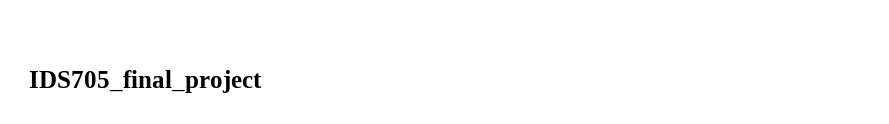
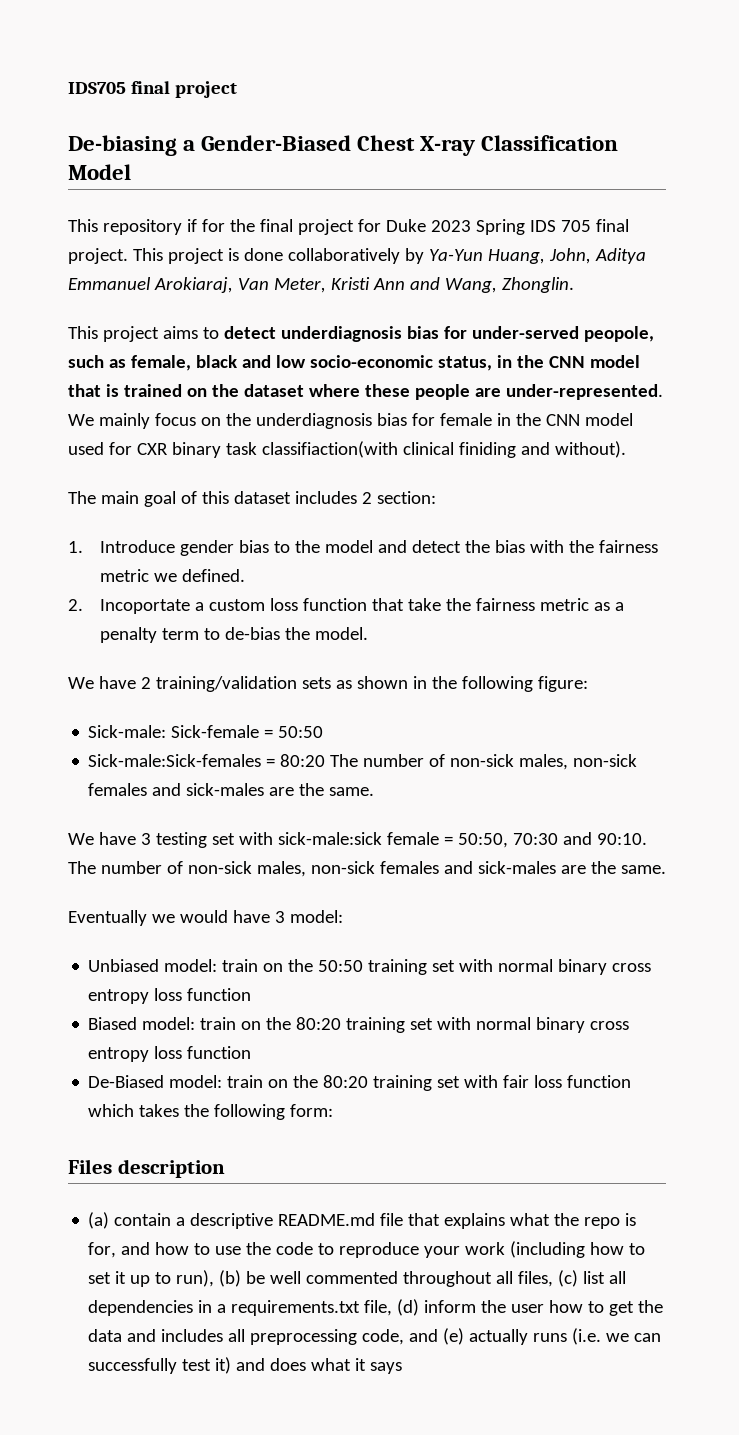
- IDS705_final_project
+ IDS705 final project
+ De-biasing a Gender-Biased Chest X-ray Classification Model
+ This repository if for the final project for Duke 2023 Spring IDS 705 final project. This project is done collaboratively by Ya-Yun Huang, John, Aditya Emmanuel Arokiaraj, Van Meter, Kristi Ann and Wang, Zhonglin.
+ This project aims to detect underdiagnosis bias for under-served peopole, such as female, black and low socio-economic status, in the CNN model that is trained on the dataset where these people are under-represented. We mainly focus on the underdiagnosis bias for female in the CNN model used for CXR binary task classifiaction(with clinical finiding and without).
+ The main goal of this dataset includes 2 section:
+ 1. Introduce gender bias to the model and detect the bias with the fairness metric we defined.
+ 2. Incoportate a custom loss function that take the fairness metric as a penalty term to de-bias the model.
+ We have 2 training/validation sets as shown in the following figure:
+ Sick-male: Sick-female = 50:50
+ Sick-male:Sick-females = 80:20 The number of non-sick males, non-sick females and sick-males are the same.
+ We have 3 testing set with sick-male:sick female = 50:50, 70:30 and 90:10. The number of non-sick males, non-sick females and sick-males are the same.
+ Eventually we would have 3 model:
+ Unbiased model: train on the 50:50 training set with normal binary cross entropy loss function
+ Biased model: train on the 80:20 training set with normal binary cross entropy loss function
+ De-Biased model: train on the 80:20 training set with fair loss function which takes the following form:
+ Files description
+ (a) contain a descriptive README.md file that explains what the repo is for, and how to use the code to reproduce your work (including how to set it up to run), (b) be well commented throughout all files, (c) list all dependencies in a requirements.txt file, (d) inform the user how to get the data and includes all preprocessing code, and (e) actually runs (i.e. we can successfully test it) and does what it says

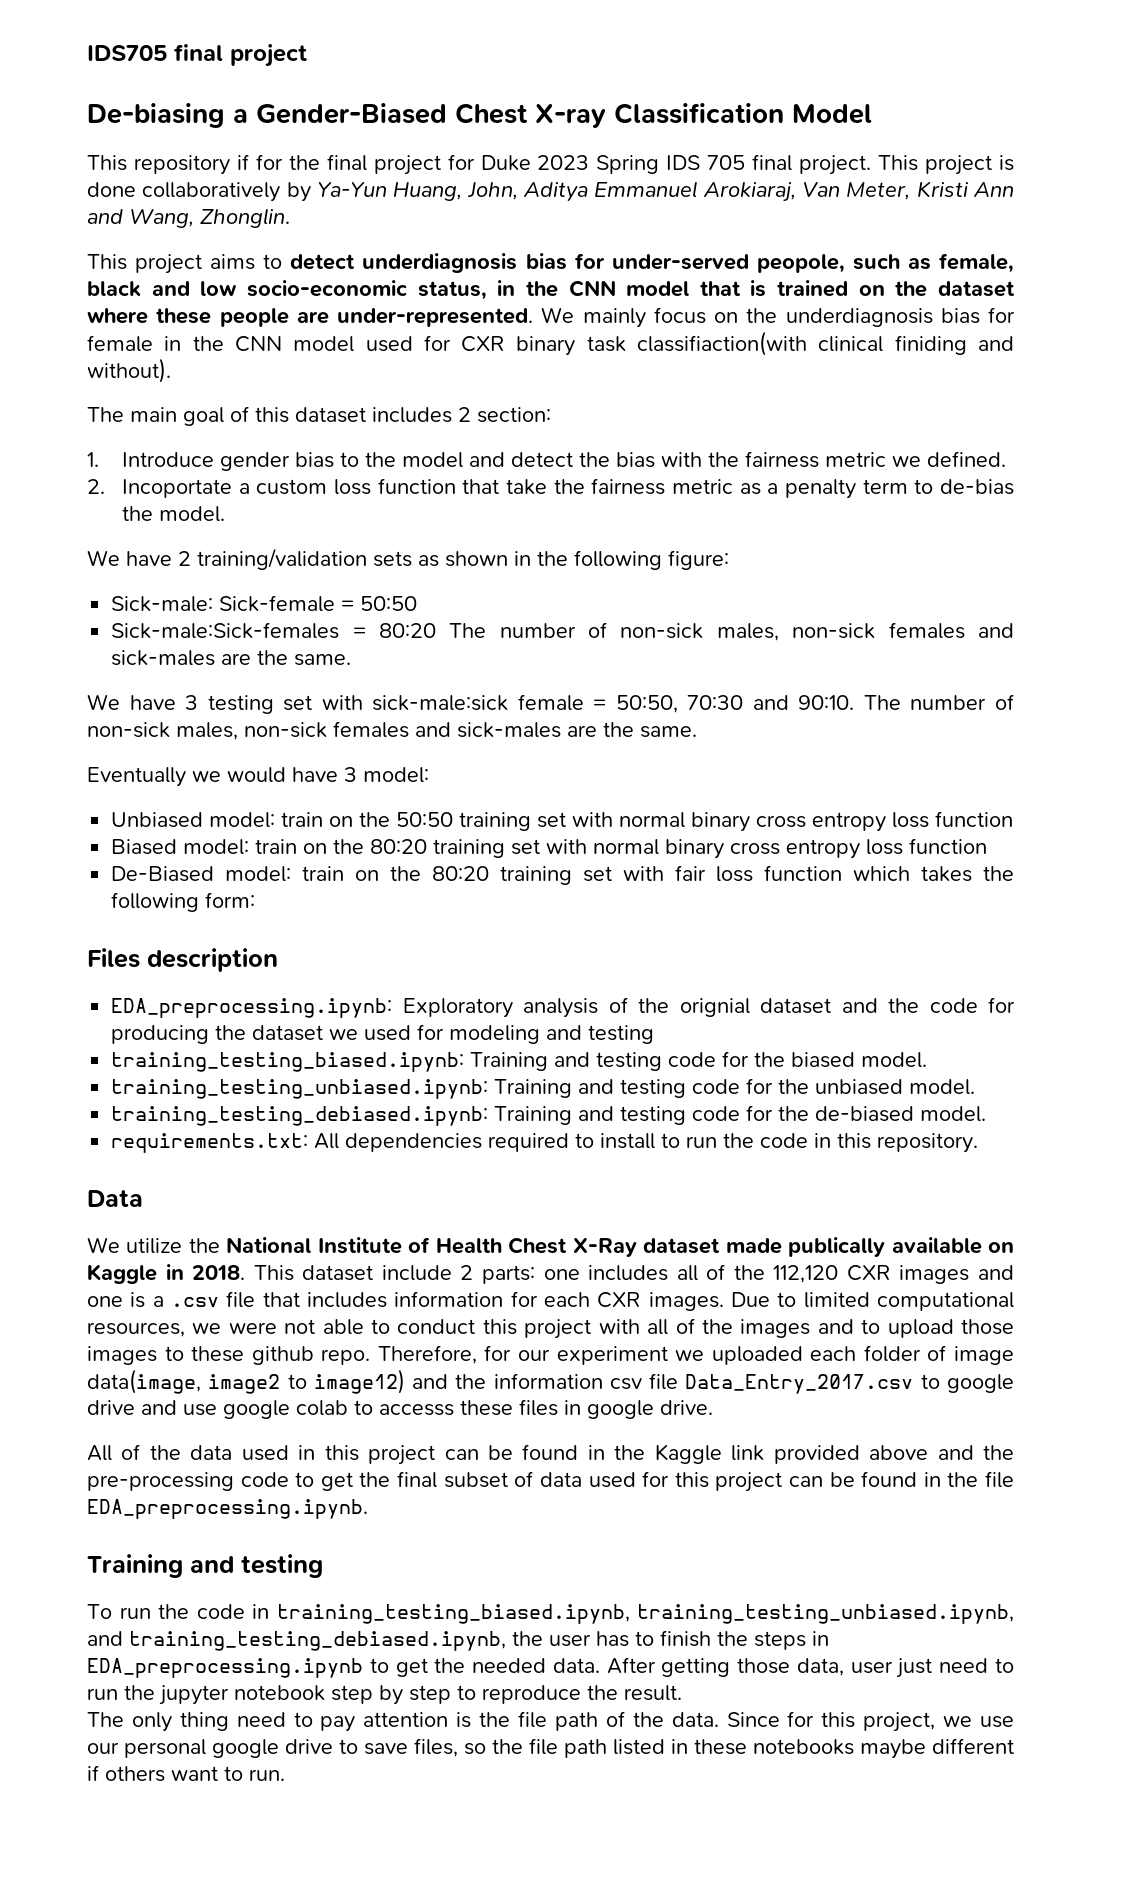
- (a) contain a descriptive README.md file that explains what the repo is for, and how to use the code to reproduce your work (including how to set it up to run), (b) be well commented throughout all files, (c) list all dependencies in a requirements.txt file, (d) inform the user how to get the data and includes all preprocessing code, and (e) actually runs (i.e. we can successfully test it) and does what it says
+ EDA_preprocessing.ipynb: Exploratory analysis of the orignial dataset and the code for producing the dataset we used for modeling and testing
+ training_testing_biased.ipynb: Training and testing code for the biased model.
+ training_testing_unbiased.ipynb: Training and testing code for the unbiased model.
+ training_testing_debiased.ipynb: Training and testing code for the de-biased model.
+ requirements.txt: All dependencies required to install to run the code in this repository.
+ Data
+ We utilize the National Institute of Health Chest X-Ray dataset made publically available on Kaggle in 2018. This dataset include 2 parts: one includes all of the 112,120 CXR images and one is a .csv file that includes information for each CXR images. Due to limited computational resources, we were not able to conduct this project with all of the images and to upload those images to these github repo. Therefore, for our experiment we uploaded each folder of image data(image, image2 to image12) and the information csv file Data_Entry_2017.csv to google drive and use google colab to accesss these files in google drive.
+ All of the data used in this project can be found in the Kaggle link provided above and the pre-processing code to get the final subset of data used for this project can be found in the file EDA_preprocessing.ipynb.
+ Training and testing
+ To run the code in training_testing_biased.ipynb, training_testing_unbiased.ipynb, and training_testing_debiased.ipynb, the user has to finish the steps in EDA_preprocessing.ipynb to get the needed data. After getting those data, user just need to run the jupyter notebook step by step to reproduce the result.
+ The only thing need to pay attention is the file path of the data. Since for this project, we use our personal google drive to save files, so the file path listed in these notebooks maybe different if others want to run.

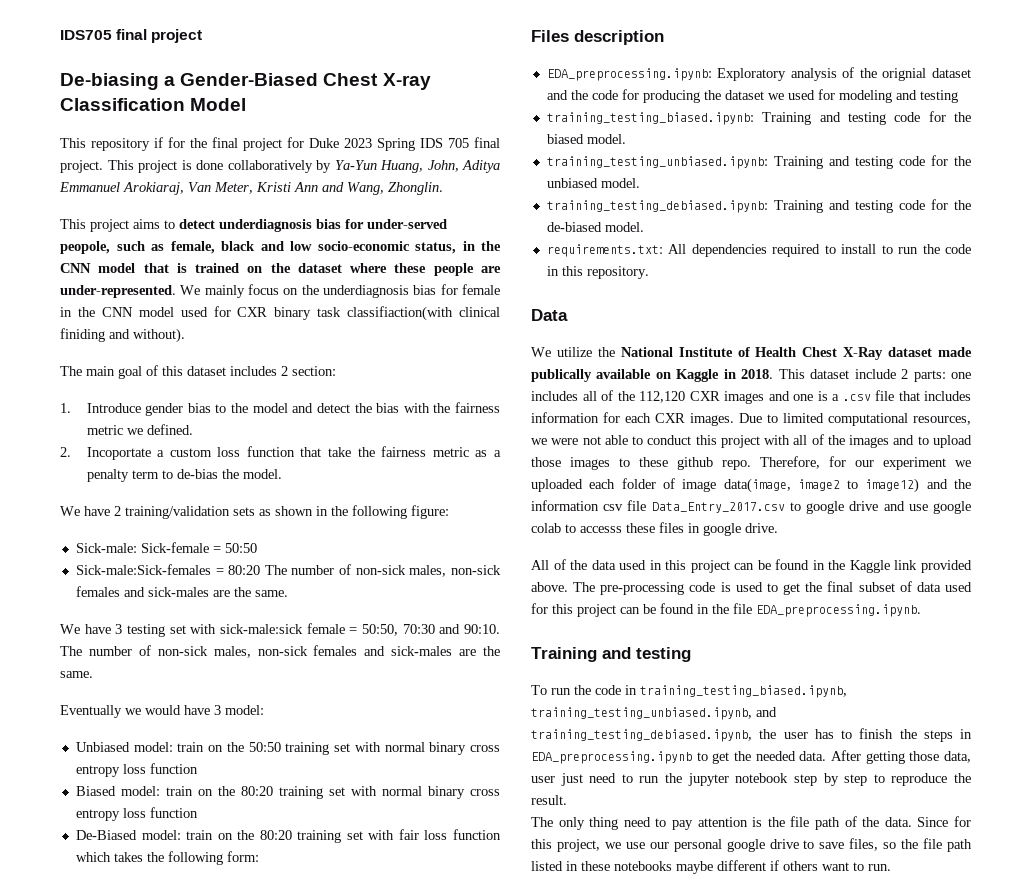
- All of the data used in this project can be found in the Kaggle link provided above and the pre-processing code to get the final subset of data used for this project can be found in the file EDA_preprocessing.ipynb.
+ All of the data used in this project can be found in the Kaggle link provided above. The pre-processing code is used to get the final subset of data used for this project can be found in the file EDA_preprocessing.ipynb.

